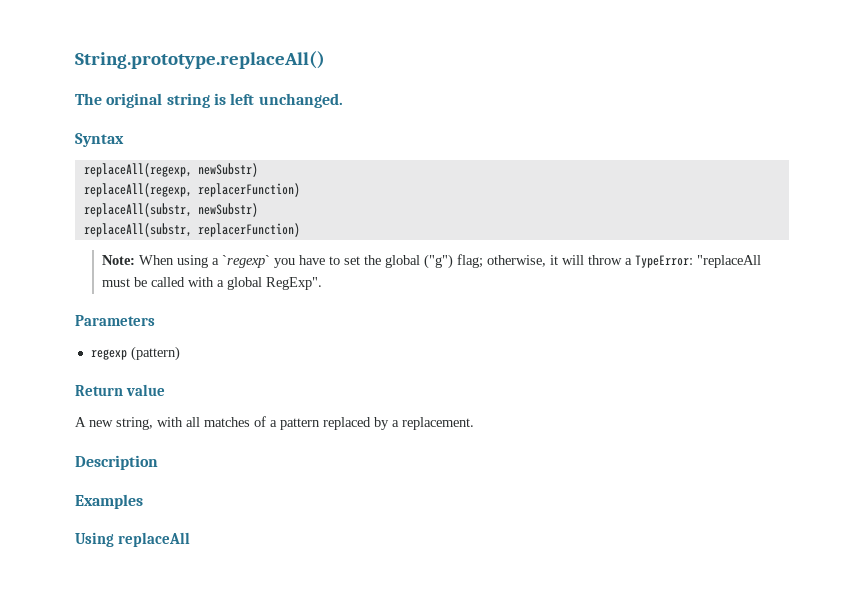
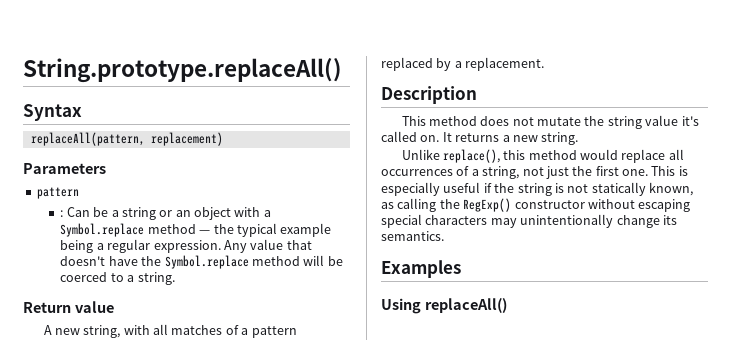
- The original string is left unchanged.
  Syntax
- replaceAll(regexp, newSubstr)
- replaceAll(regexp, replacerFunction)
- replaceAll(substr, newSubstr)
- replaceAll(substr, replacerFunction)
- Note: When using a `regexp` you have to set the global ("g") flag; otherwise, it will throw a TypeError: "replaceAll must be called with a global RegExp".
+ replaceAll(pattern, replacement)
  Parameters
- regexp (pattern)
+ pattern
+ : Can be a string or an object with a Symbol.replace method — the typical example being a regular expression. Any value that doesn't have the Symbol.replace method will be coerced to a string.
+ This method does not mutate the string value it's called on. It returns a new string.
+ Unlike replace(), this method would replace all occurrences of a string, not just the first one. This is especially useful if the string is not statically known, as calling the RegExp() constructor without escaping special characters may unintentionally change its semantics.
- Using replaceAll
+ Using replaceAll()

